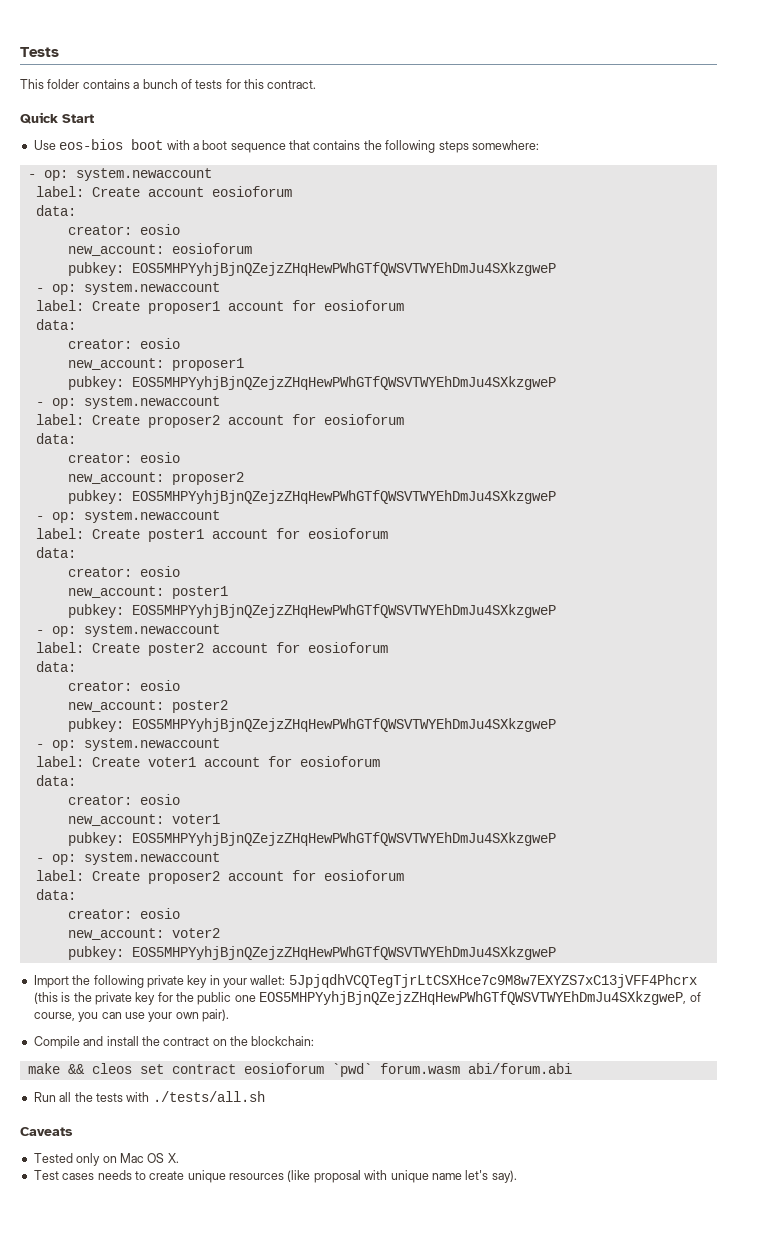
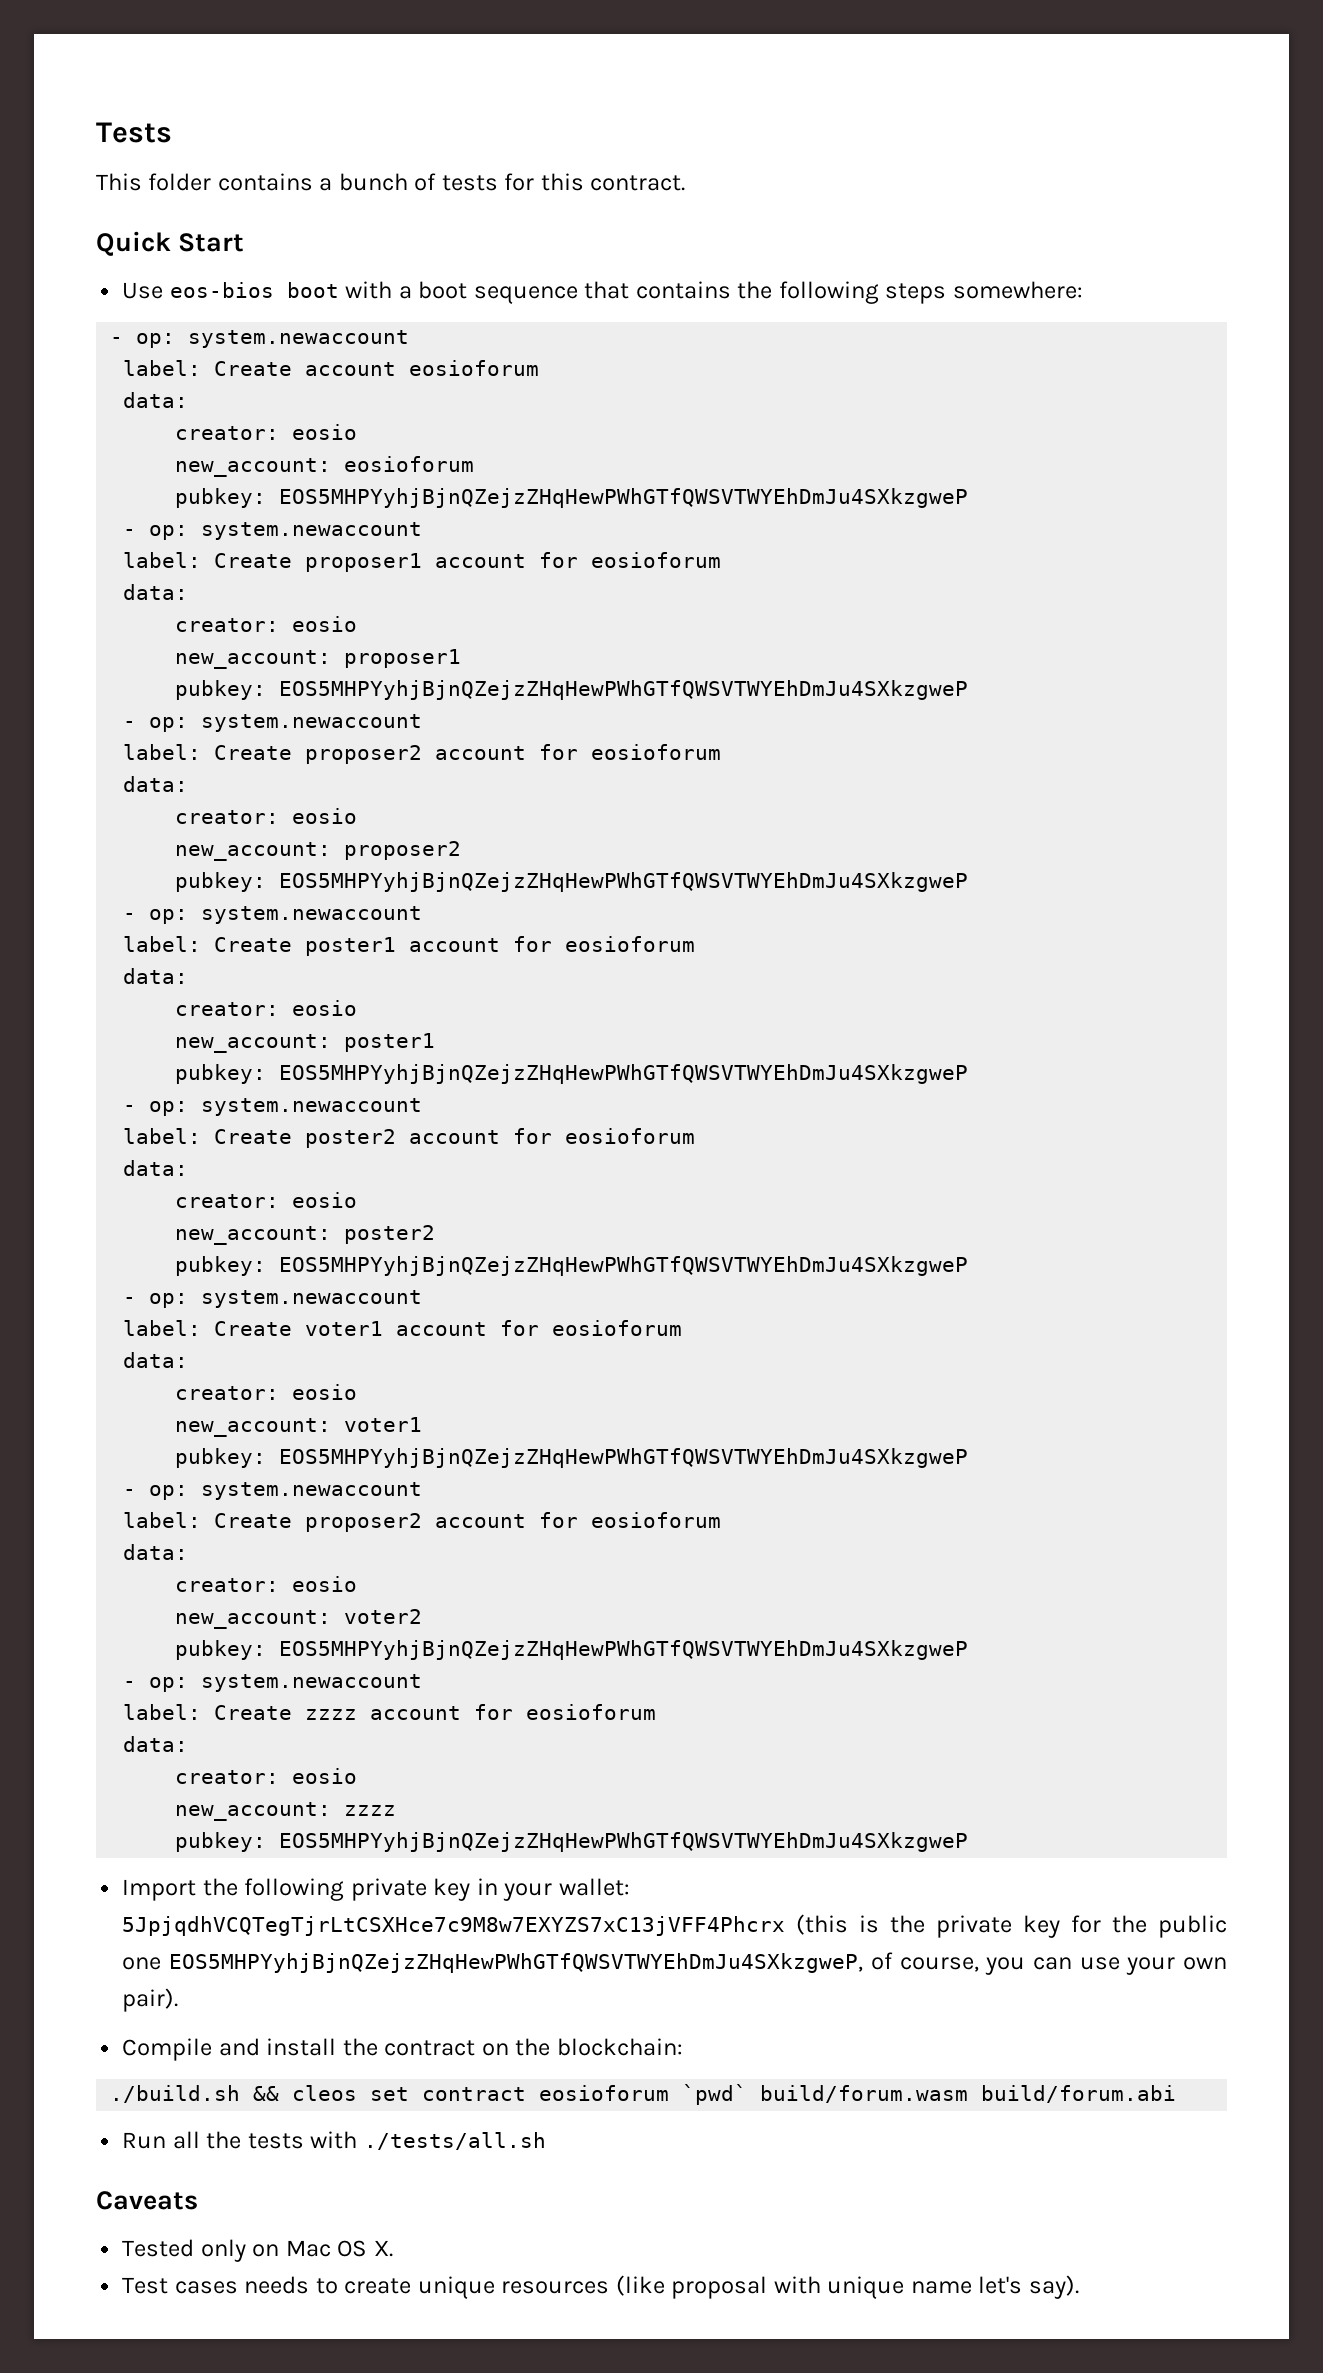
  new_account: voter2
+ pubkey: EOS5MHPYyhjBjnQZejzZHqHewPWhGTfQWSVTWYEhDmJu4SXkzgweP
+ - op: system.newaccount
+ label: Create zzzz account for eosioforum
+ data:
+ creator: eosio
+ new_account: zzzz
- make && cleos set contract eosioforum `pwd` forum.wasm abi/forum.abi
+ ./build.sh && cleos set contract eosioforum `pwd` build/forum.wasm build/forum.abi

